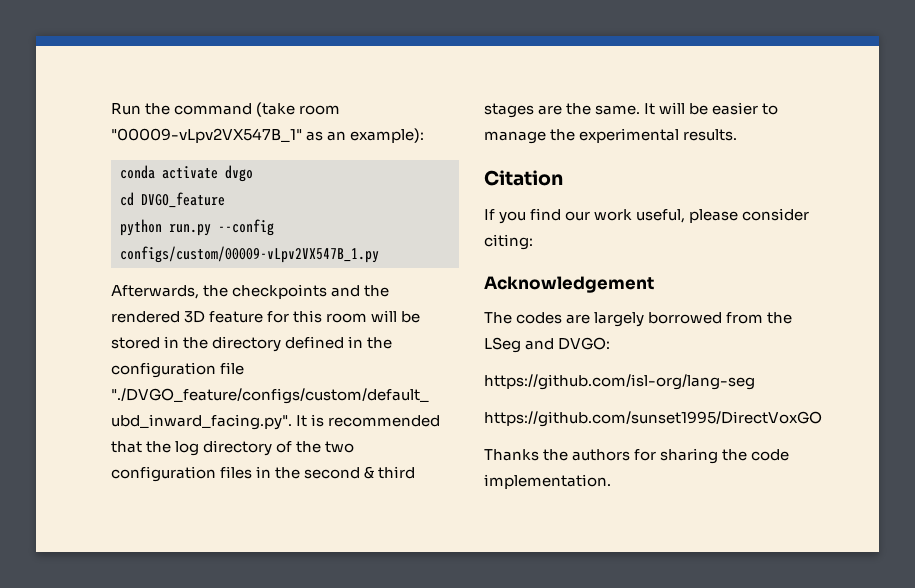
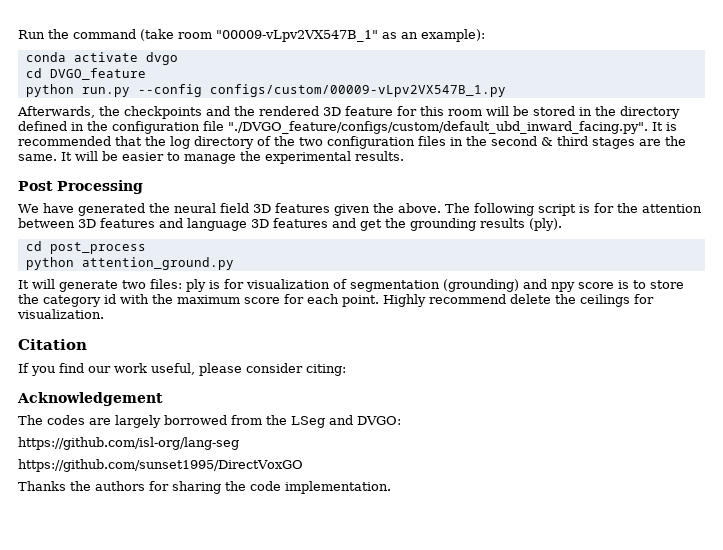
+ Post Processing
+ We have generated the neural field 3D features given the above. The following script is for the attention between 3D features and language 3D features and get the grounding results (ply).
+ cd post_process
+ python attention_ground.py
+ It will generate two files: ply is for visualization of segmentation (grounding) and npy score is to store the category id with the maximum score for each point. Highly recommend delete the ceilings for visualization.

